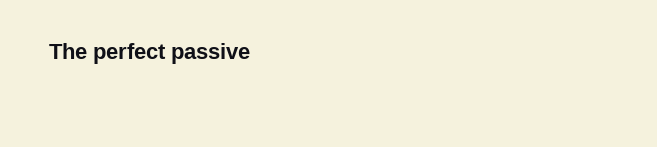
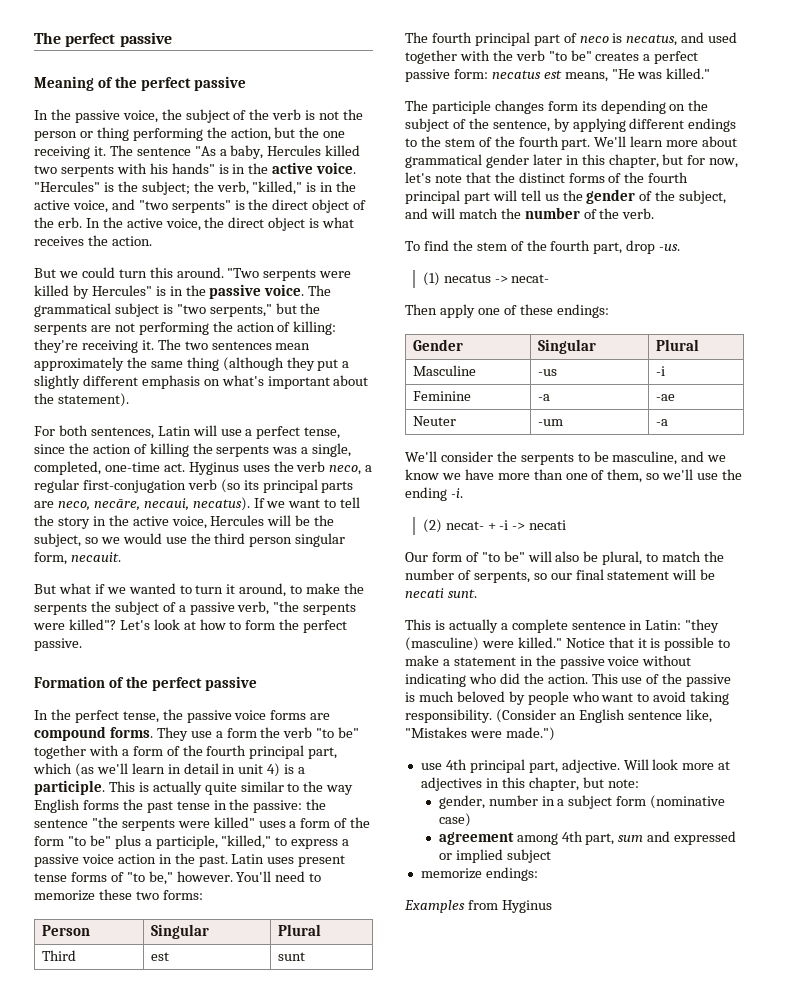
+ Meaning of the perfect passive
+ In the passive voice, the subject of the verb is not the person or thing performing the action, but the one receiving it. The sentence "As a baby, Hercules killed two serpents with his hands" is in the active voice. "Hercules" is the subject; the verb, "killed," is in the active voice, and "two serpents" is the direct object of the erb. In the active voice, the direct object is what receives the action.
+ But we could turn this around. "Two serpents were killed by Hercules" is in the passive voice. The grammatical subject is "two serpents," but the serpents are not performing the action of killing: they're receiving it. The two sentences mean approximately the same thing (although they put a slightly different emphasis on what's important about the statement).
+ For both sentences, Latin will use a perfect tense, since the action of killing the serpents was a single, completed, one-time act. Hyginus uses the verb neco, a regular first-conjugation verb (so its principal parts are neco, necāre, necaui, necatus). If we want to tell the story in the active voice, Hercules will be the subject, so we would use the third person singular form, necauit.
+ But what if we wanted to turn it around, to make the serpents the subject of a passive verb, "the serpents were killed"? Let's look at how to form the perfect passive.
+ Formation of the perfect passive
+ In the perfect tense, the passive voice forms are compound forms. They use a form the verb "to be" together with a form of the fourth principal part, which (as we'll learn in detail in unit 4) is a participle. This is actually quite similar to the way English forms the past tense in the passive: the sentence "the serpents were killed" uses a form of the form "to be" plus a participle, "killed," to express a passive voice action in the past. Latin uses present tense forms of "to be," however. You'll need to memorize these two forms:
+ Person | Singular | Plural
+ Third | est | sunt
+ The fourth principal part of neco is necatus, and used together with the verb "to be" creates a perfect passive form: necatus est means, "He was killed."
+ The participle changes form its depending on the subject of the sentence, by applying different endings to the stem of the fourth part. We'll learn more about grammatical gender later in this chapter, but for now, let's note that the distinct forms of the fourth principal part will tell us the gender of the subject, and will match the number of the verb.
+ To find the stem of the fourth part, drop -us.
+ (1) necatus -> necat-
+ Then apply one of these endings:
+ Gender | Singular | Plural
+ Masculine | -us | -i
+ Feminine | -a | -ae
+ Neuter | -um | -a
+ We'll consider the serpents to be masculine, and we know we have more than one of them, so we'll use the ending -i.
+ (2) necat- + -i -> necati
+ Our form of "to be" will also be plural, to match the number of serpents, so our final statement will be necati sunt.
+ This is actually a complete sentence in Latin: "they (masculine) were killed." Notice that it is possible to make a statement in the passive voice without indicating who did the action. This use of the passive is much beloved by people who want to avoid taking responsibility. (Consider an English sentence like, "Mistakes were made.")
+ use 4th principal part, adjective. Will look more at adjectives in this chapter, but note:
+ gender, number in a subject form (nominative case)
+ agreement among 4th part, sum and expressed or implied subject
+ memorize endings:
+ Examples from Hyginus

